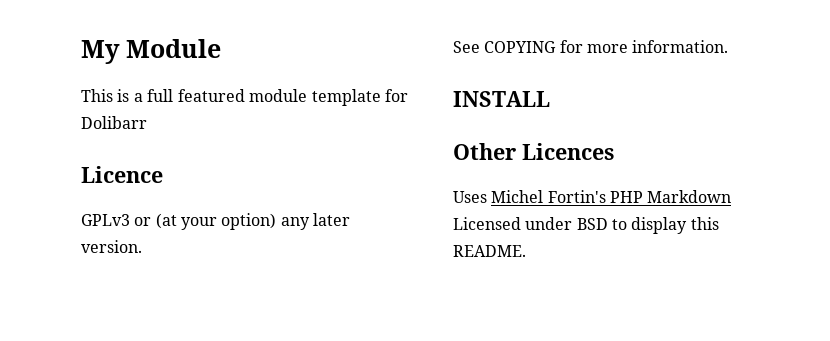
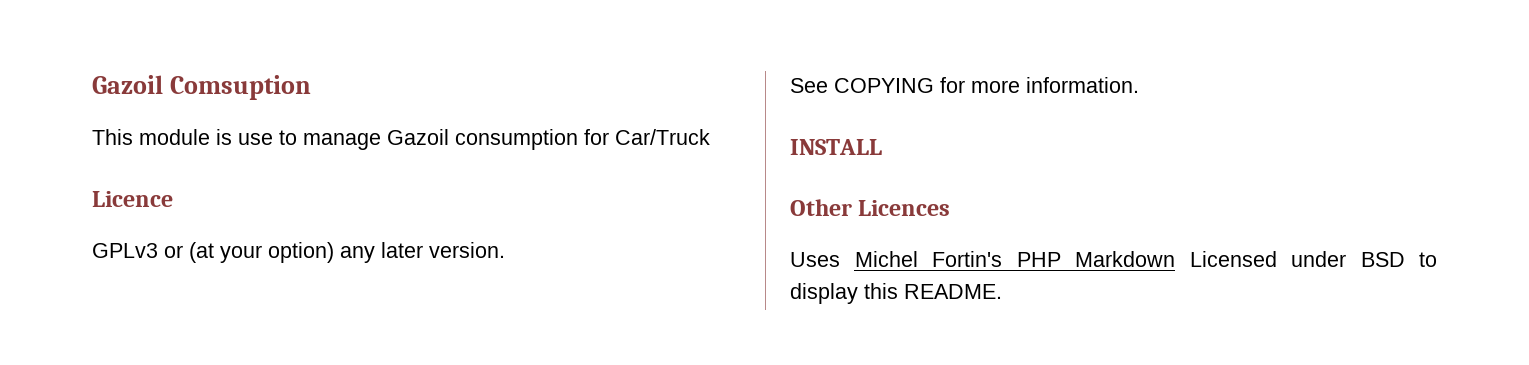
- My Module
+ Gazoil Comsuption
- This is a full featured module template for Dolibarr
+ This module is use to manage Gazoil consumption for Car/Truck

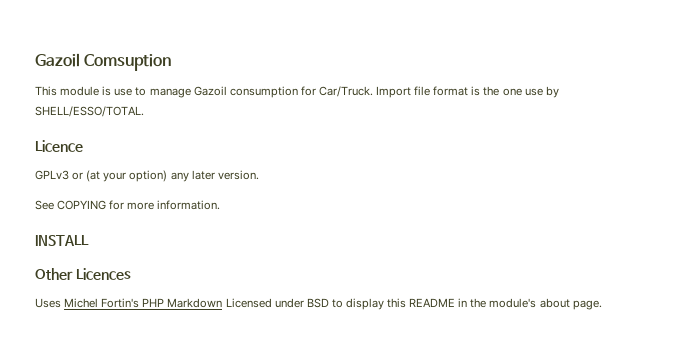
- This module is use to manage Gazoil consumption for Car/Truck
+ This module is use to manage Gazoil consumption for Car/Truck. Import file format is the one use by SHELL/ESSO/TOTAL.
- Uses Michel Fortin's PHP Markdown Licensed under BSD to display this README.
+ Uses Michel Fortin's PHP Markdown Licensed under BSD to display this README in the module's about page.

